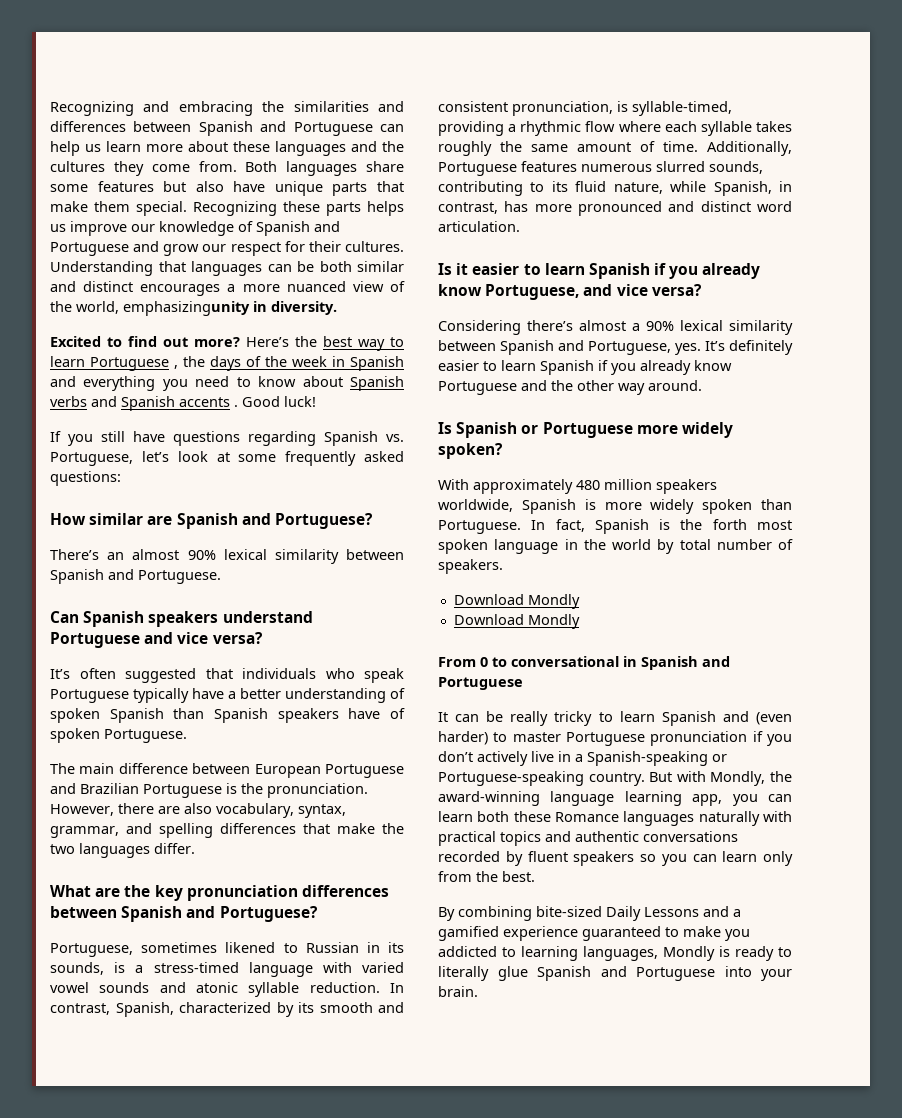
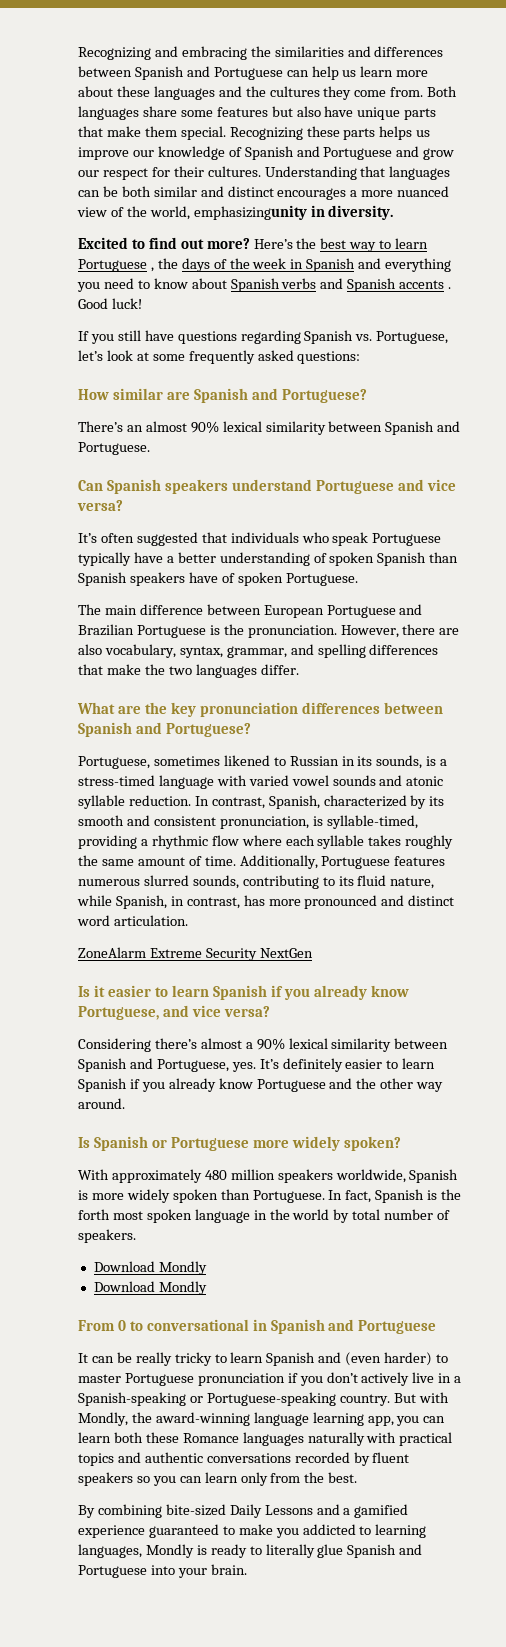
+ ZoneAlarm Extreme Security NextGen

